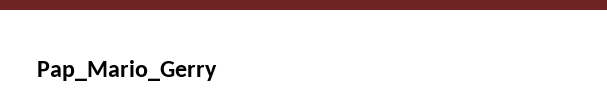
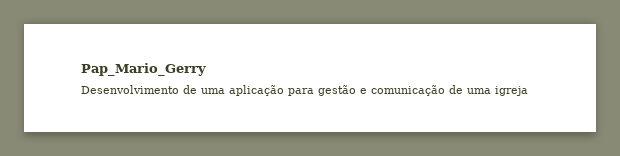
+ Desenvolvimento de uma aplicação para gestão e comunicação de uma igreja

